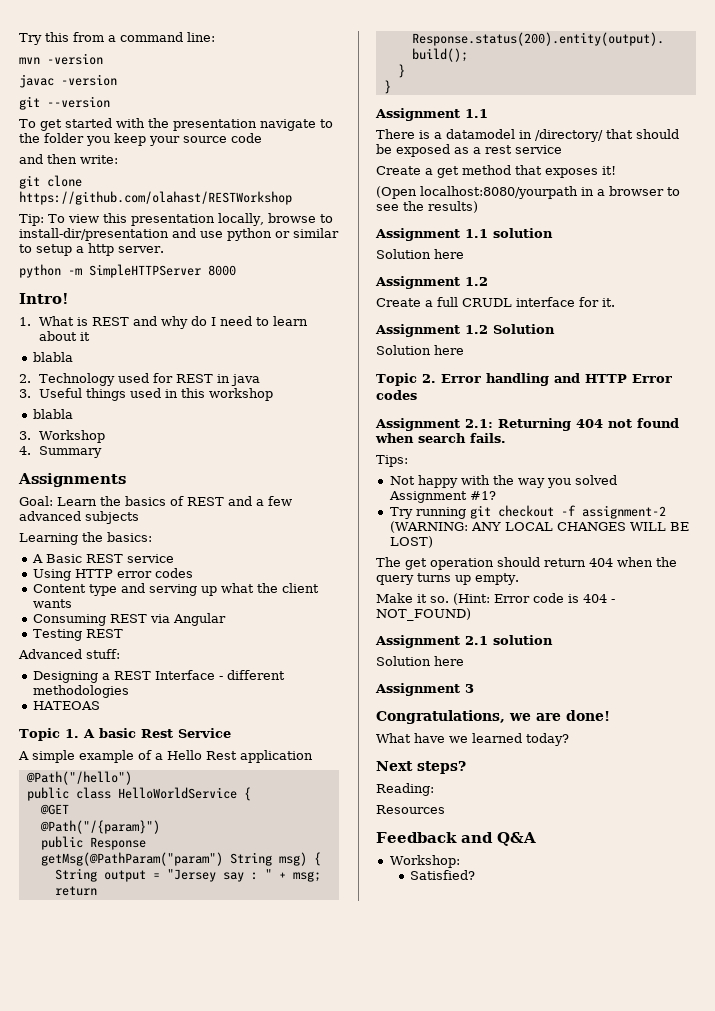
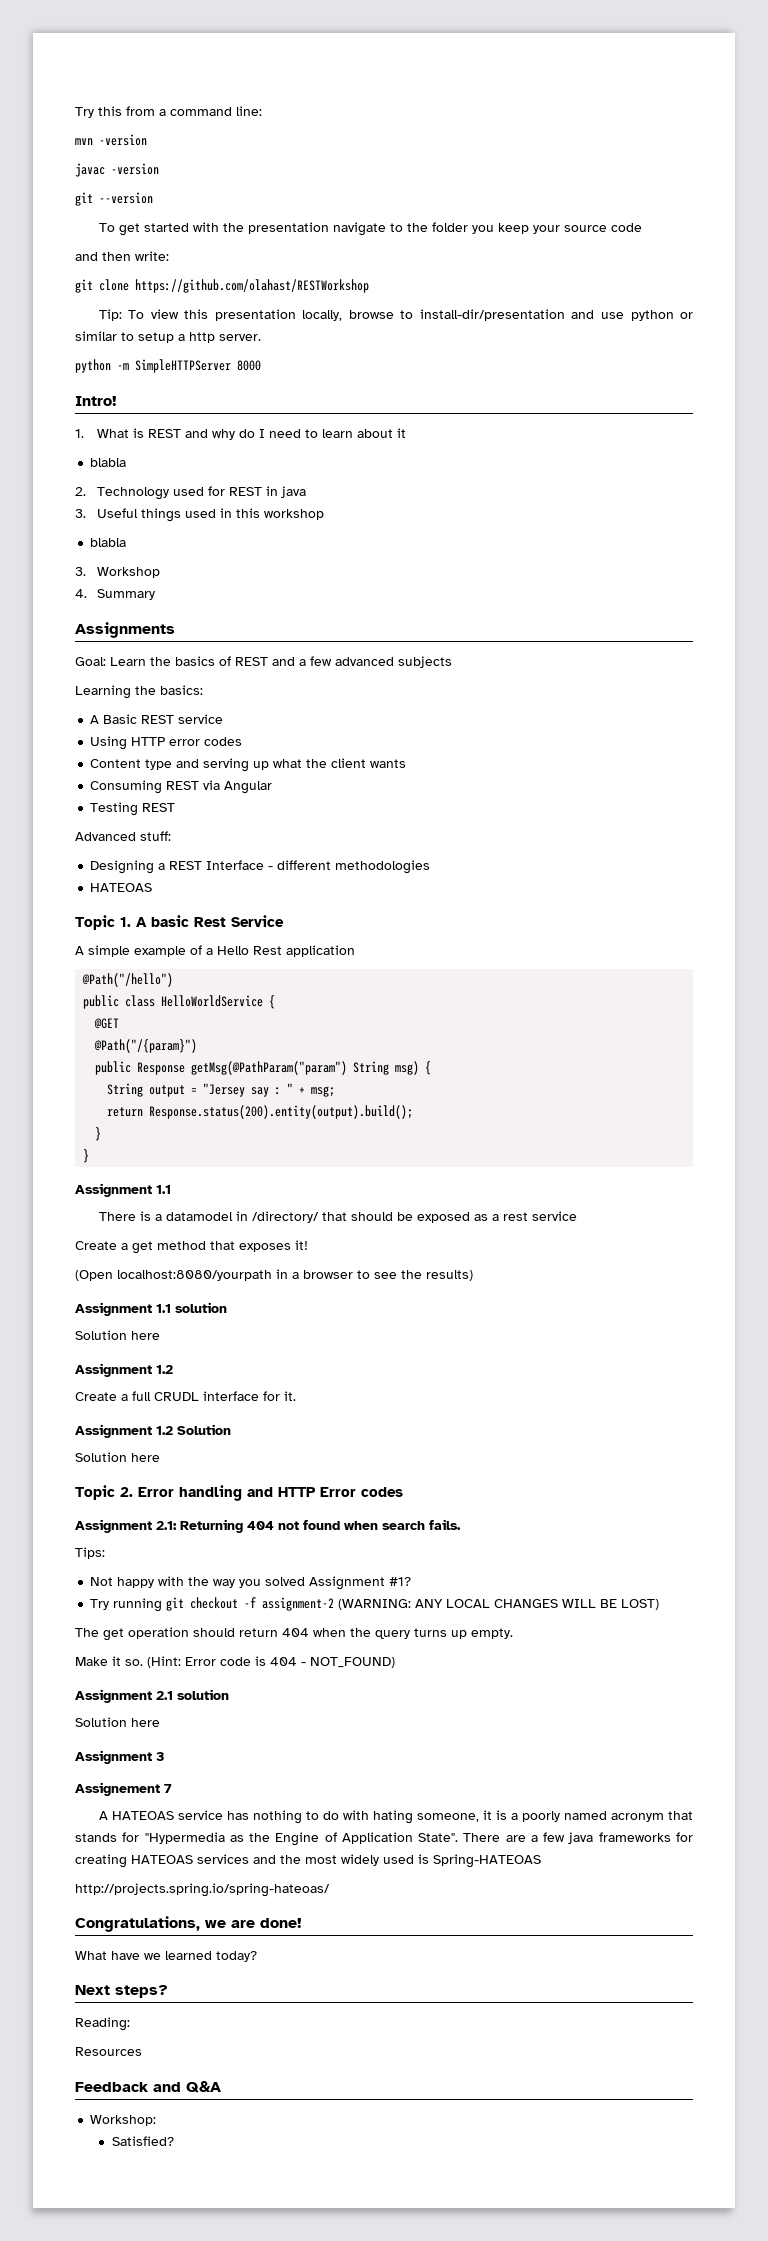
+ Assignement 7
+ A HATEOAS service has nothing to do with hating someone, it is a poorly named acronym that stands for "Hypermedia as the Engine of Application State". There are a few java frameworks for creating HATEOAS services and the most widely used is Spring-HATEOAS
+ http://projects.spring.io/spring-hateoas/

